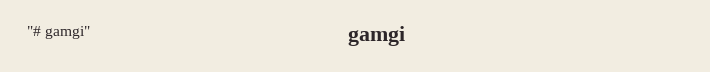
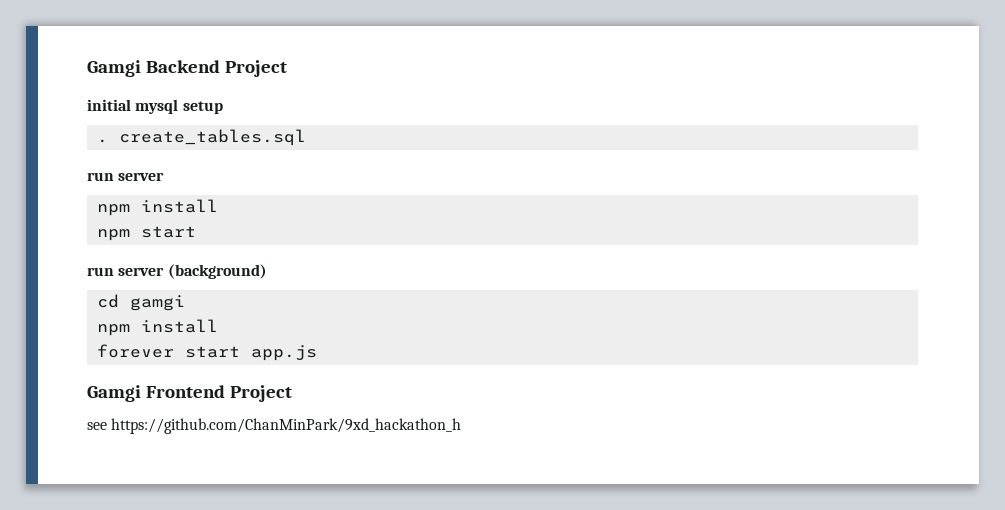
- "# gamgi"
- gamgi
+ Gamgi Backend Project
+ initial mysql setup
+ . create_tables.sql
+ run server
+ npm install
+ npm start
+ run server (background)
+ cd gamgi
+ npm install
+ forever start app.js
+ Gamgi Frontend Project
+ see https://github.com/ChanMinPark/9xd_hackathon_h

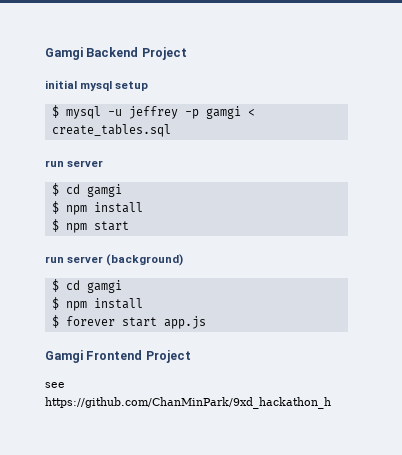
- . create_tables.sql
+ $ mysql -u jeffrey -p gamgi < create_tables.sql
  run server
- npm install
- npm start
+ $ cd gamgi
+ $ npm install
+ $ npm start
  run server (background)
- cd gamgi
- npm install
- forever start app.js
+ $ cd gamgi
+ $ npm install
+ $ forever start app.js

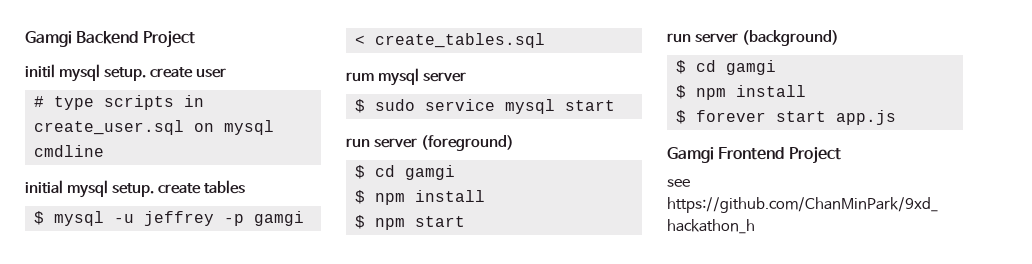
+ initil mysql setup. create user
+ # type scripts in create_user.sql on mysql cmdline
- initial mysql setup
+ initial mysql setup. create tables
  $ mysql -u jeffrey -p gamgi < create_tables.sql
- run server
+ rum mysql server
+ $ sudo service mysql start
+ run server (foreground)

